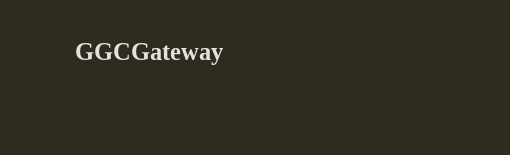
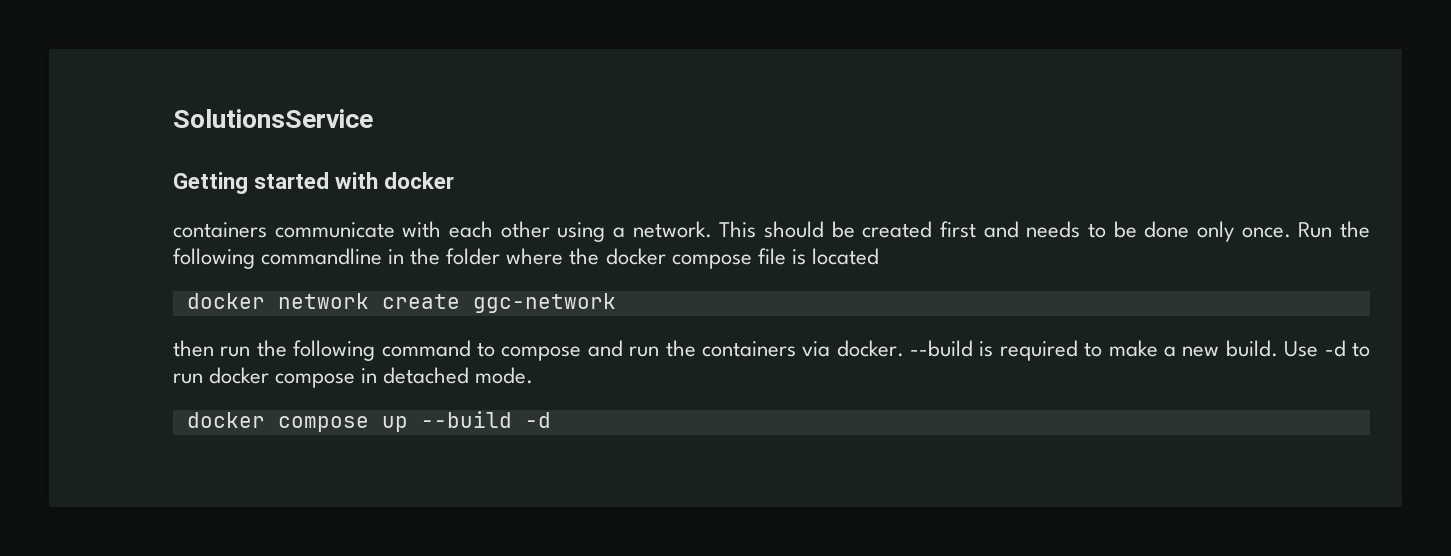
- GGCGateway
+ SolutionsService
+ Getting started with docker
+ containers communicate with each other using a network. This should be created first and needs to be done only once. Run the following commandline in the folder where the docker compose file is located
+ docker network create ggc-network
+ then run the following command to compose and run the containers via docker. --build is required to make a new build. Use -d to run docker compose in detached mode.
+ docker compose up --build -d

